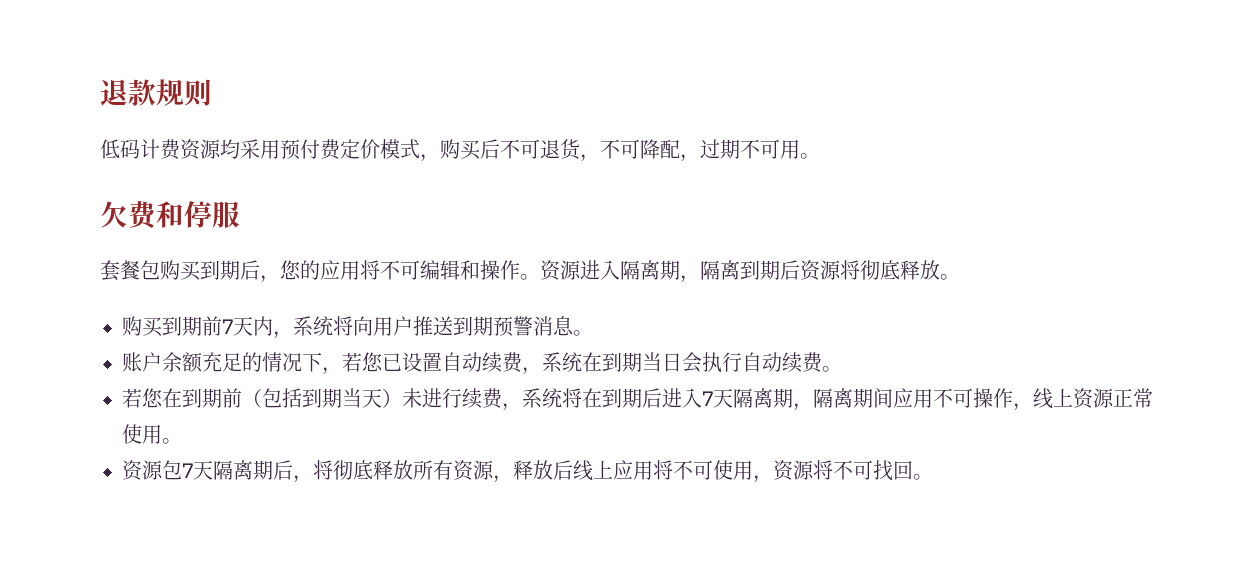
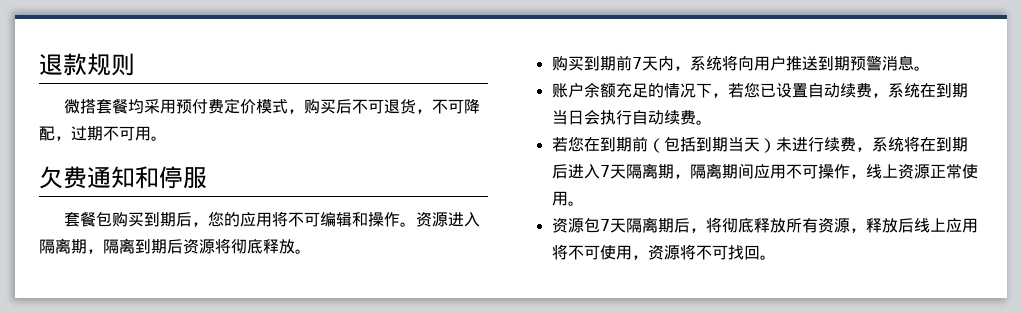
- 低码计费资源均采用预付费定价模式，购买后不可退货，不可降配，过期不可用。
+ 微搭套餐均采用预付费定价模式，购买后不可退货，不可降配，过期不可用。
- 欠费和停服
+ 欠费通知和停服

